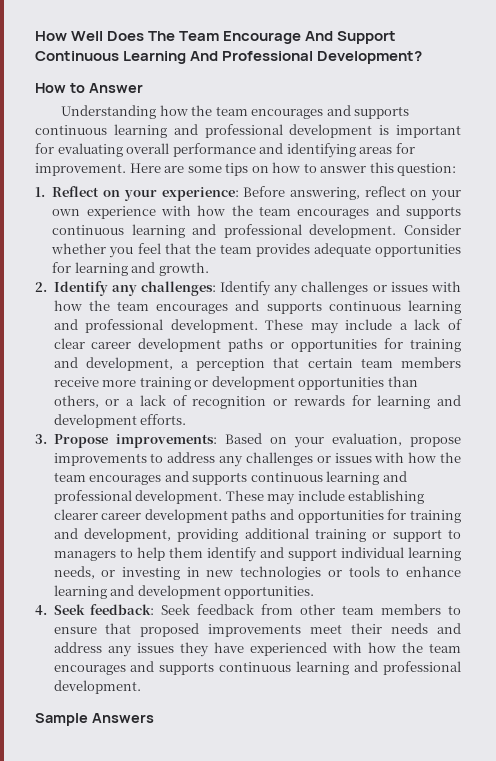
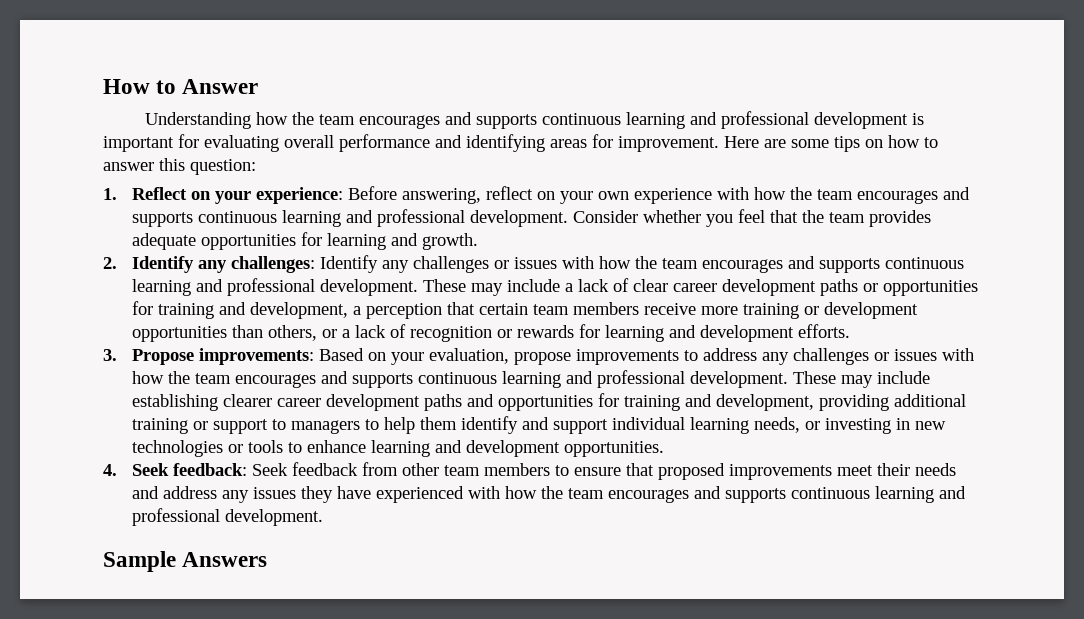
- How Well Does The Team Encourage And Support Continuous Learning And Professional Development?

